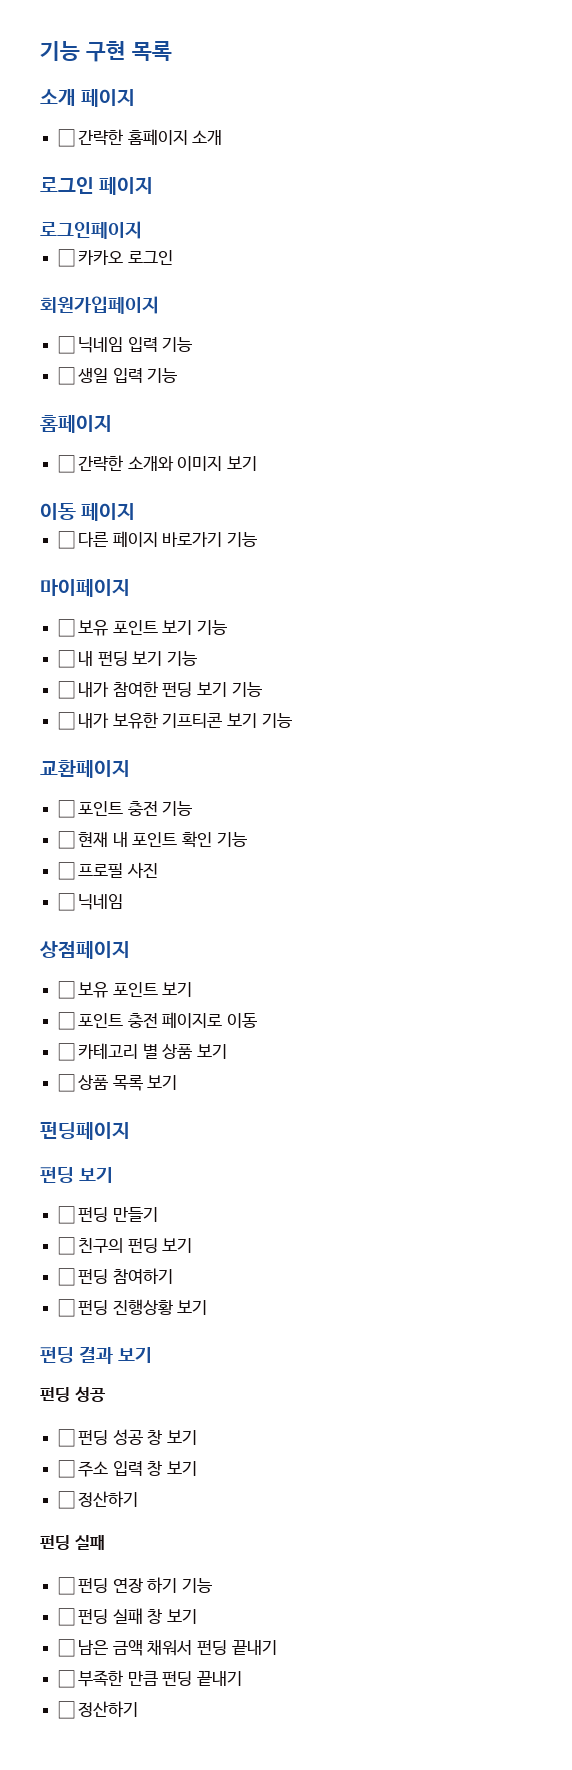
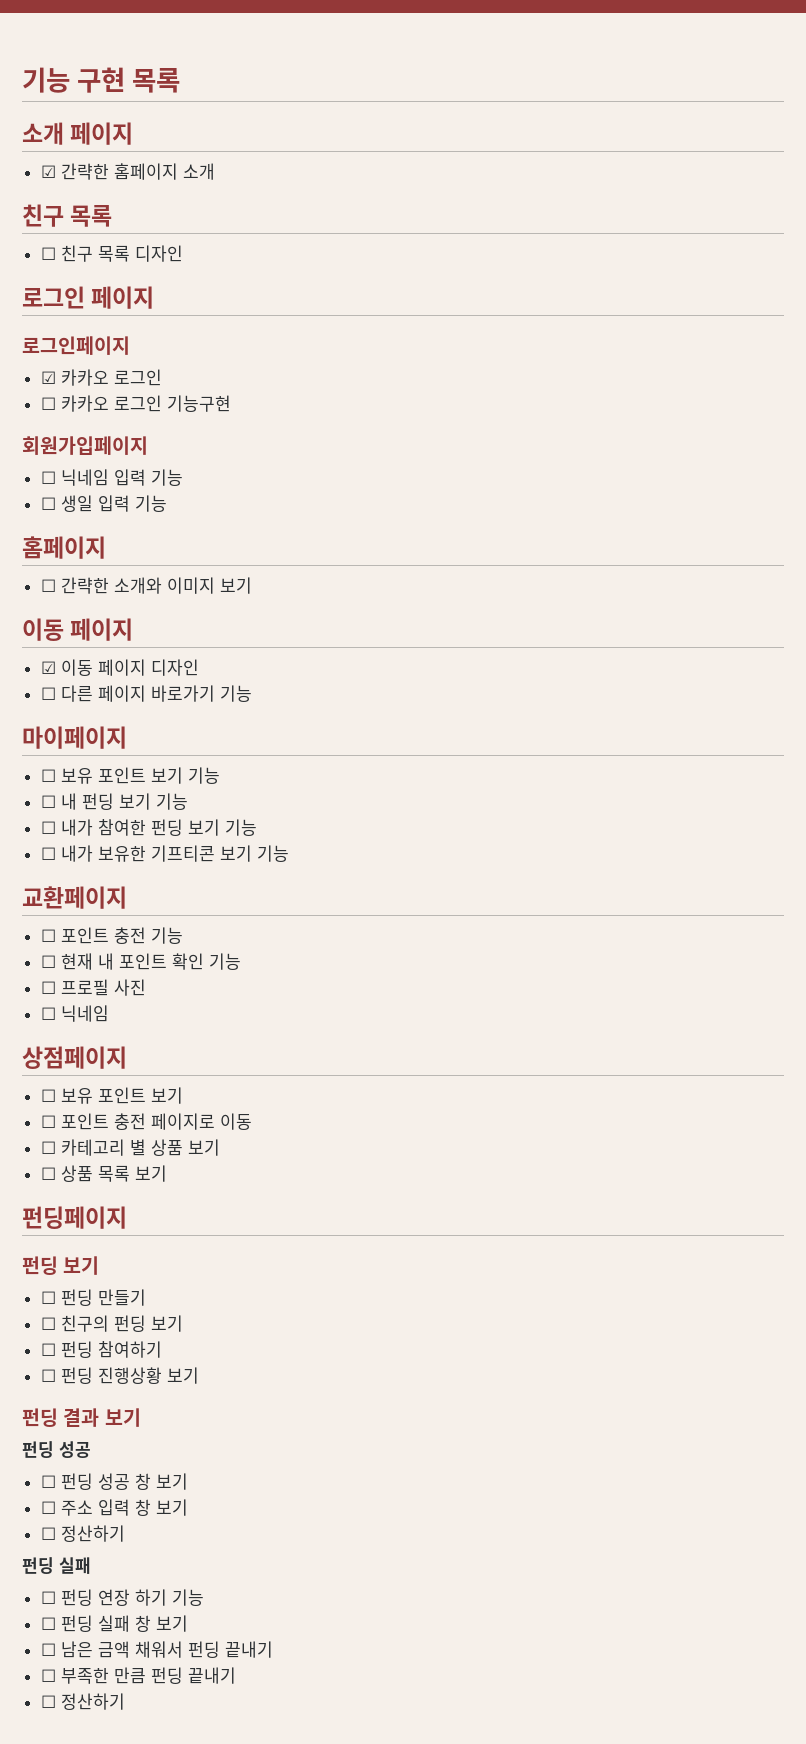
- ☐ 간략한 홈페이지 소개
+ ☑ 간략한 홈페이지 소개
+ 친구 목록
+ ☐ 친구 목록 디자인
+ ☑ 카카오 로그인
- ☐ 카카오 로그인
+ ☐ 카카오 로그인 기능구현
+ ☑ 이동 페이지 디자인

